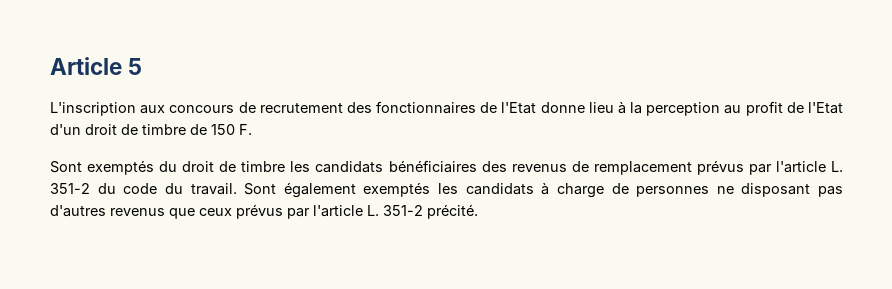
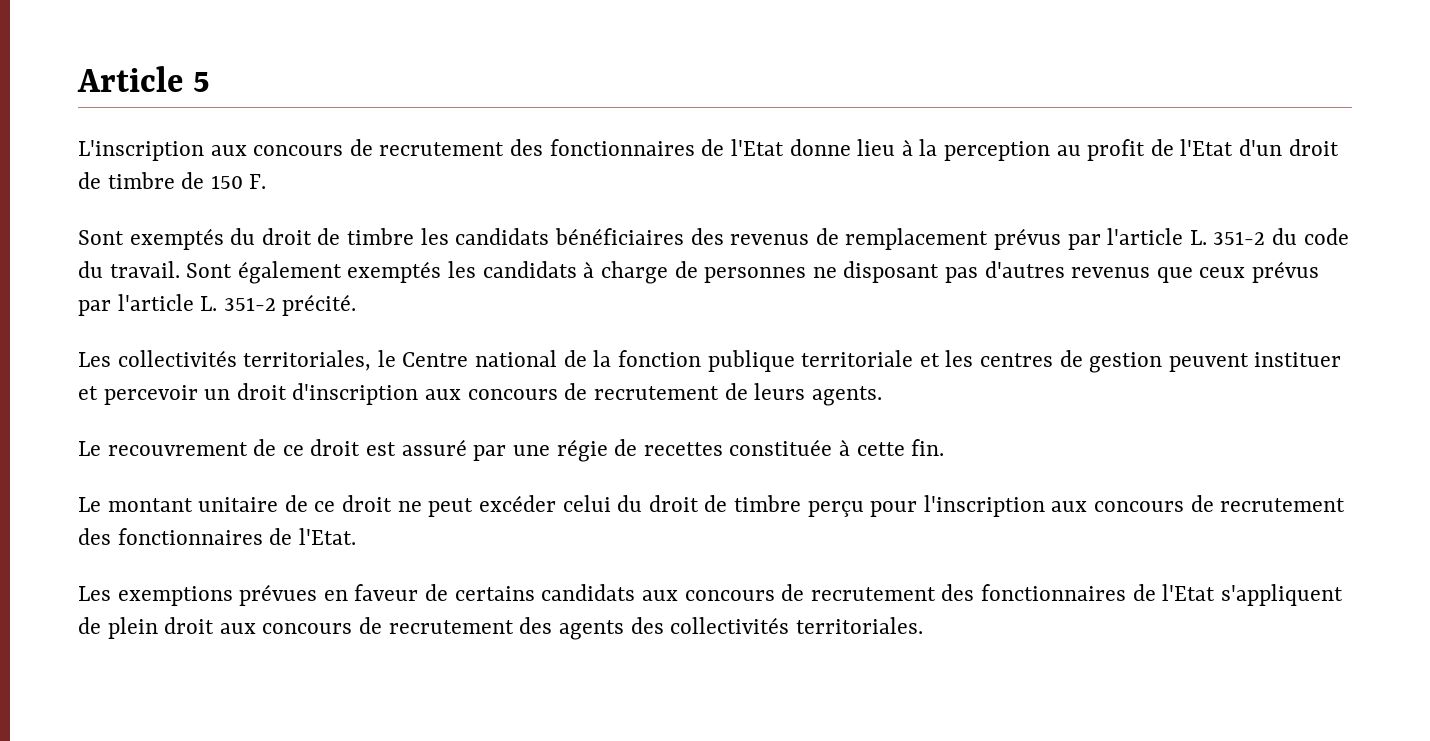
+ Les collectivités territoriales, le Centre national de la fonction publique territoriale et les centres de gestion peuvent instituer et percevoir un droit d'inscription aux concours de recrutement de leurs agents.
+ Le recouvrement de ce droit est assuré par une régie de recettes constituée à cette fin.
+ Le montant unitaire de ce droit ne peut excéder celui du droit de timbre perçu pour l'inscription aux concours de recrutement des fonctionnaires de l'Etat.
+ Les exemptions prévues en faveur de certains candidats aux concours de recrutement des fonctionnaires de l'Etat s'appliquent de plein droit aux concours de recrutement des agents des collectivités territoriales.

